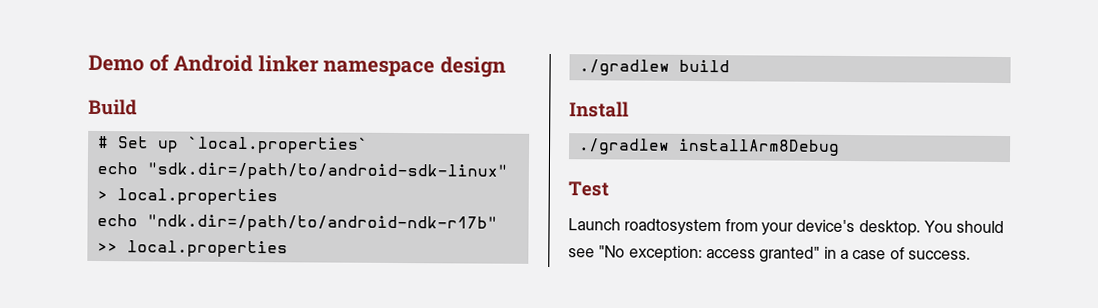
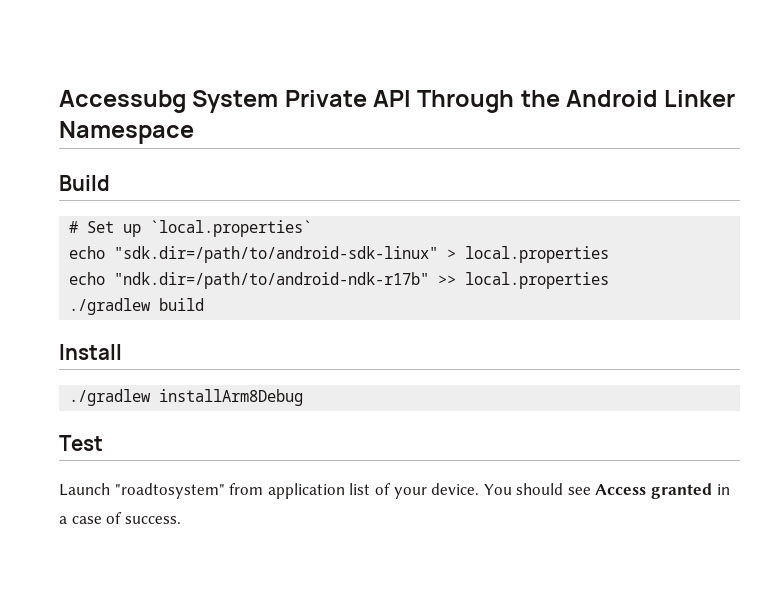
- Demo of Android linker namespace design
+ Accessubg System Private API Through the Android Linker Namespace
- Launch roadtosystem from your device's desktop. You should see "No exception: access granted" in a case of success.
+ Launch "roadtosystem" from application list of your device. You should see Access granted in a case of success.

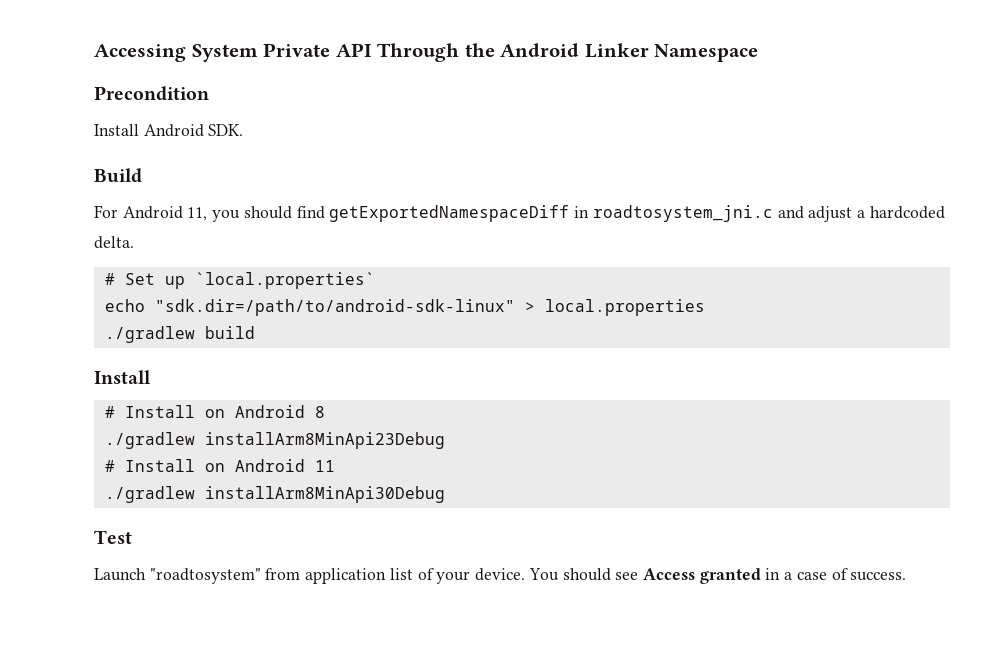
- Accessubg System Private API Through the Android Linker Namespace
+ Accessing System Private API Through the Android Linker Namespace
+ Precondition
+ Install Android SDK.
  Build
+ For Android 11, you should find getExportedNamespaceDiff in roadtosystem_jni.c and adjust a hardcoded delta.
- echo "ndk.dir=/path/to/android-ndk-r17b" >> local.properties
- ./gradlew installArm8Debug
+ # Install on Android 8
+ ./gradlew installArm8MinApi23Debug
+ # Install on Android 11
+ ./gradlew installArm8MinApi30Debug

